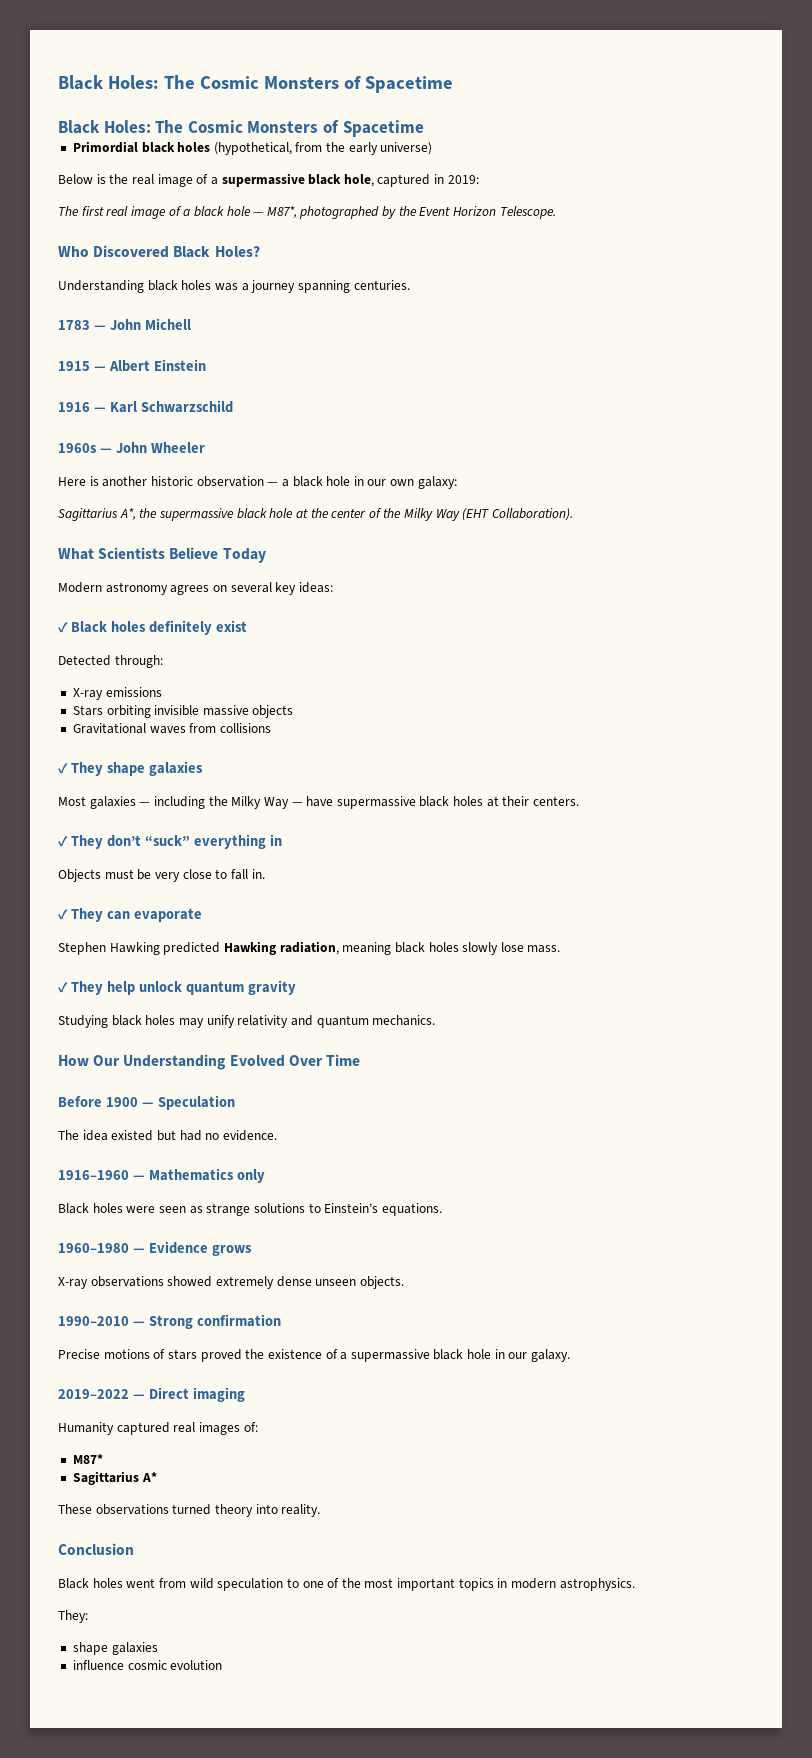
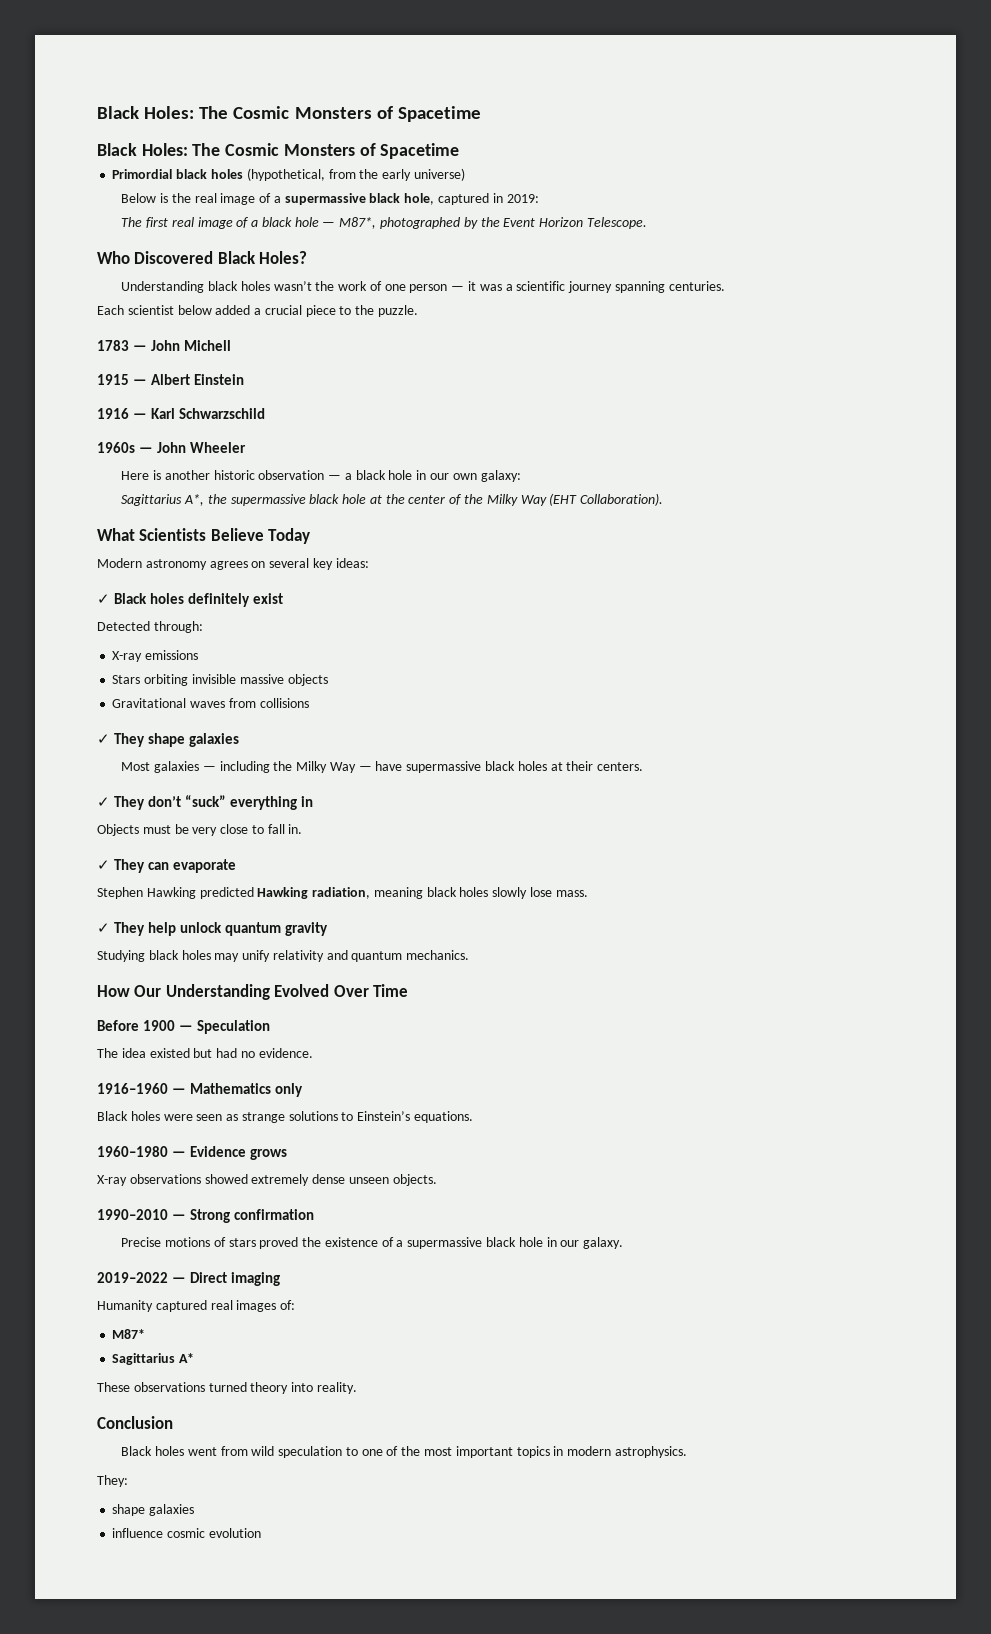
- Understanding black holes was a journey spanning centuries.
+ Understanding black holes wasn’t the work of one person — it was a scientific journey spanning centuries.
+ Each scientist below added a crucial piece to the puzzle.

